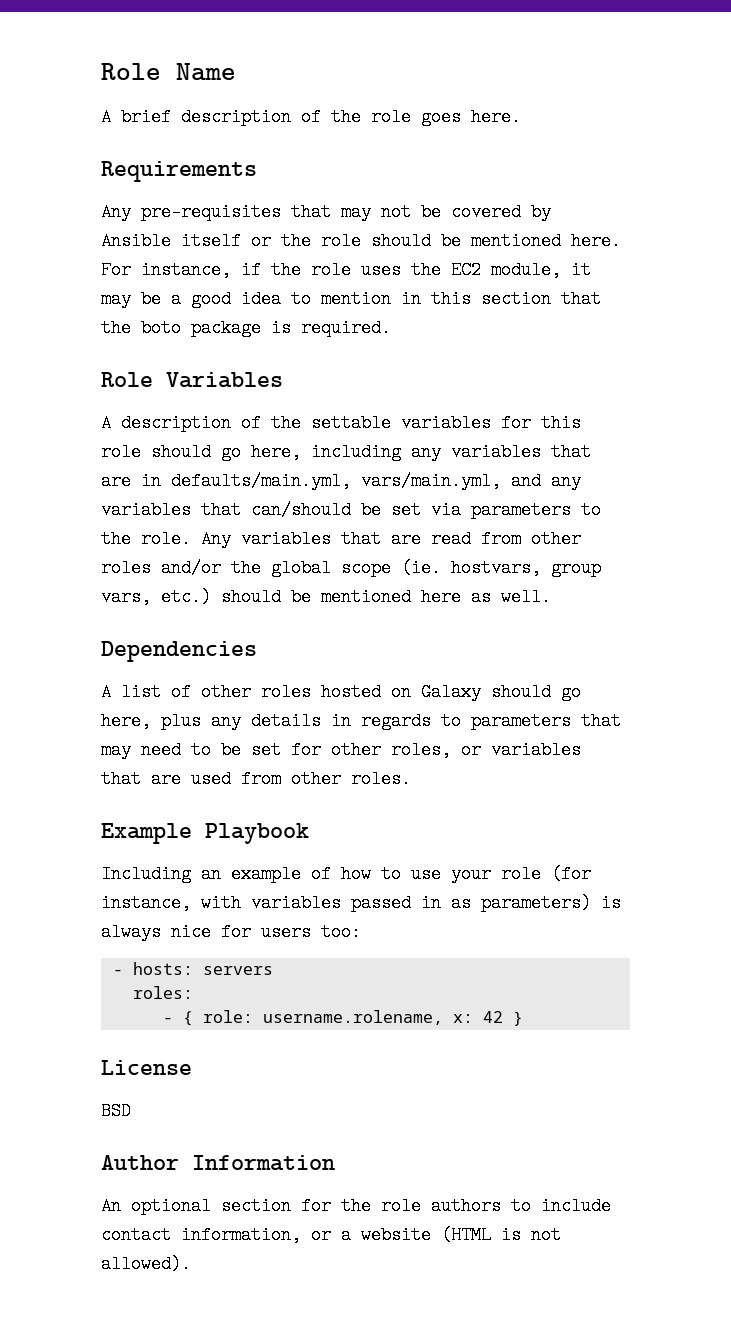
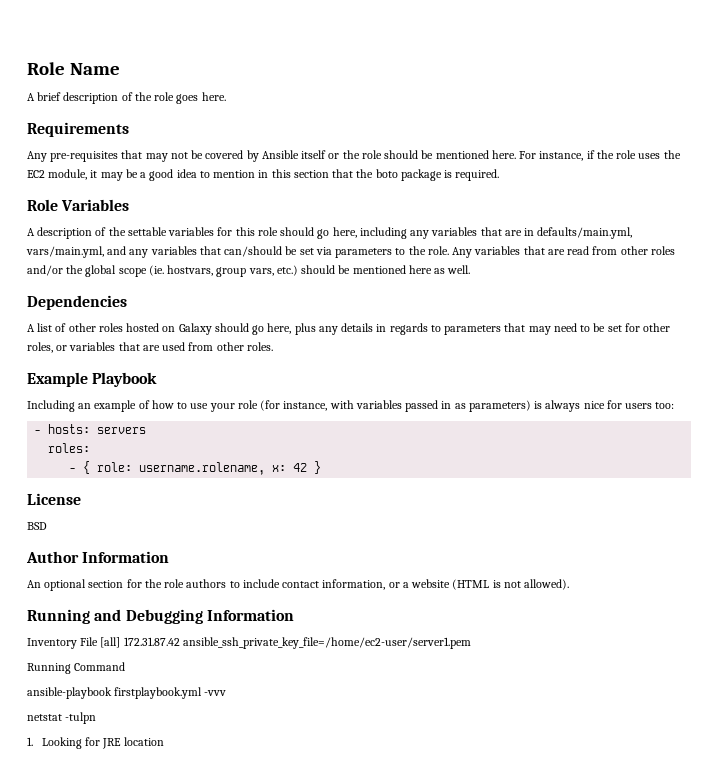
+ Running and Debugging Information
+ Inventory File [all] 172.31.87.42 ansible_ssh_private_key_file=/home/ec2-user/server1.pem
+ Running Command
+ ansible-playbook firstplaybook.yml -vvv
+ netstat -tulpn
+ 1. Looking for JRE location

